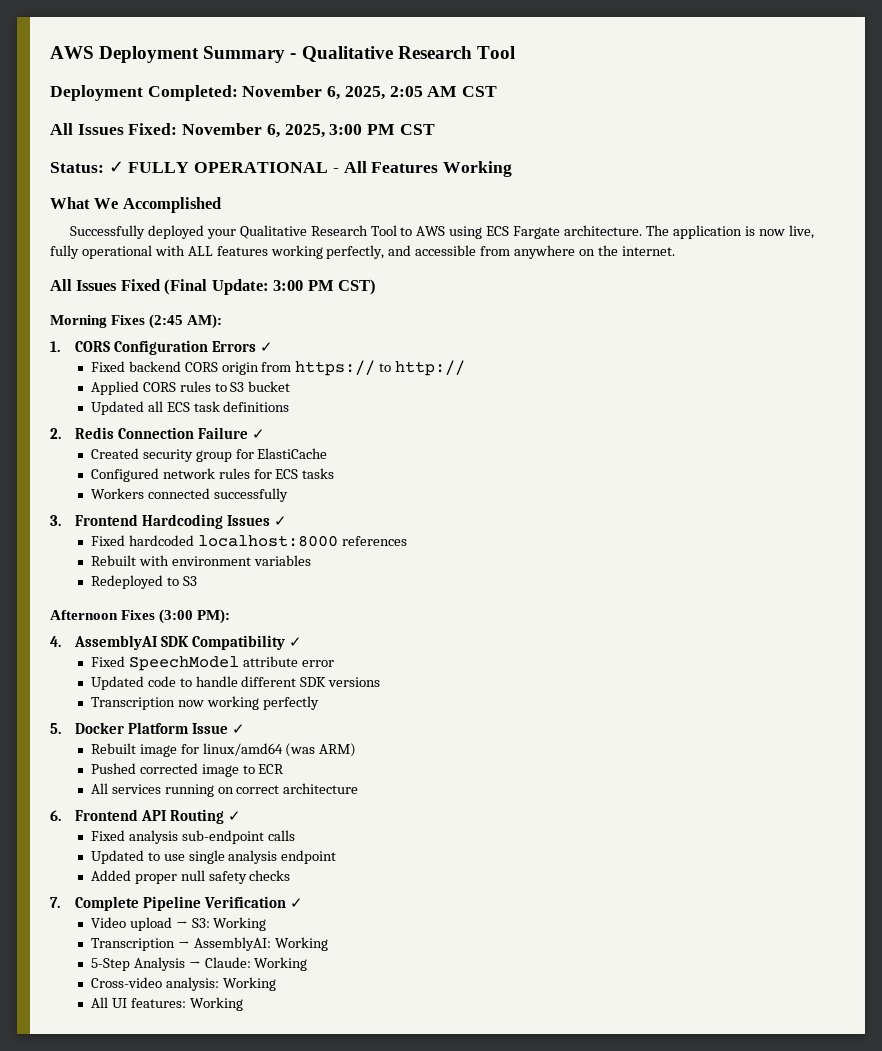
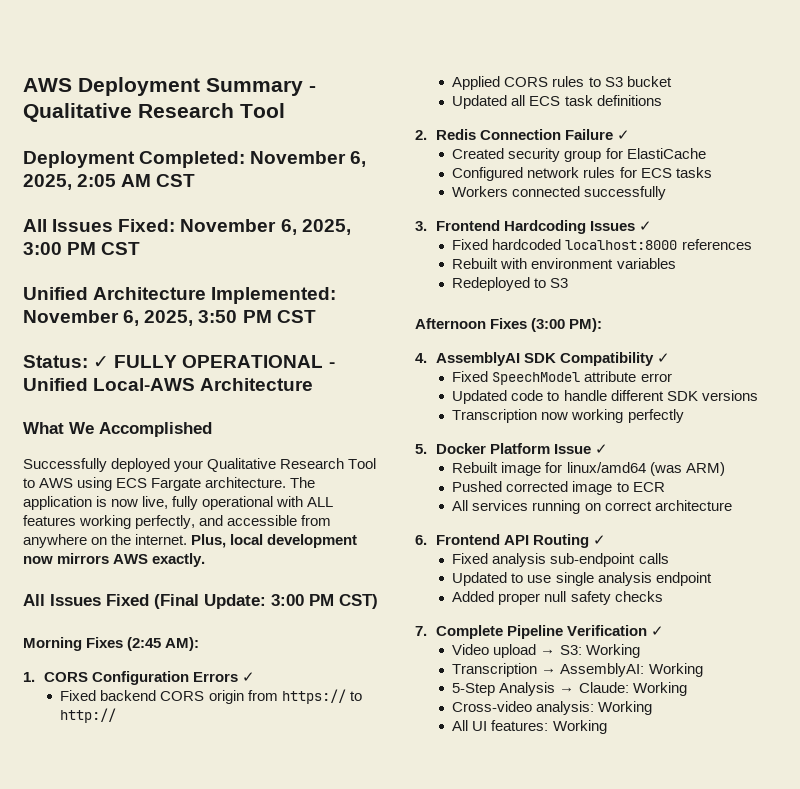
+ Unified Architecture Implemented: November 6, 2025, 3:50 PM CST
- Status: ✓ FULLY OPERATIONAL - All Features Working
+ Status: ✓ FULLY OPERATIONAL - Unified Local-AWS Architecture
+ Plus, local development now mirrors AWS exactly.

